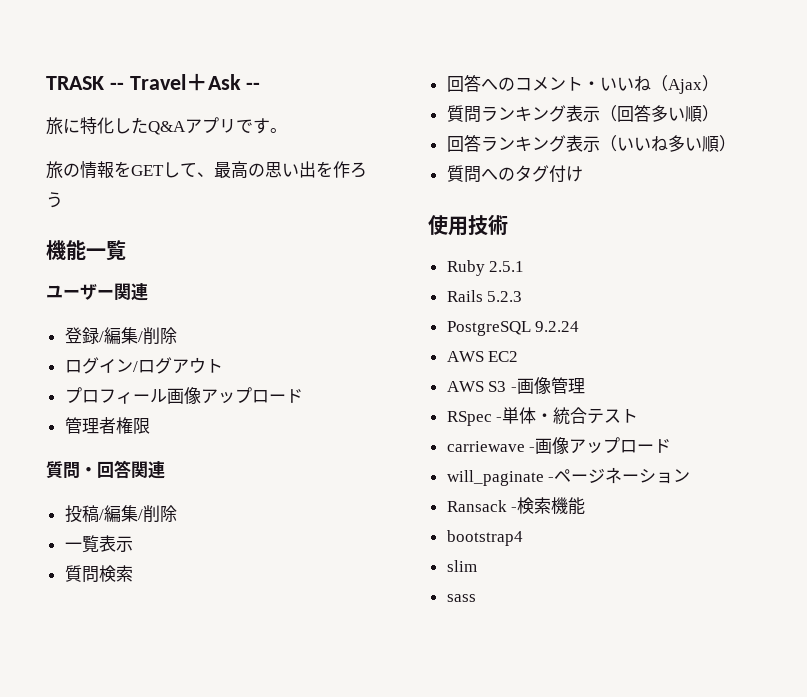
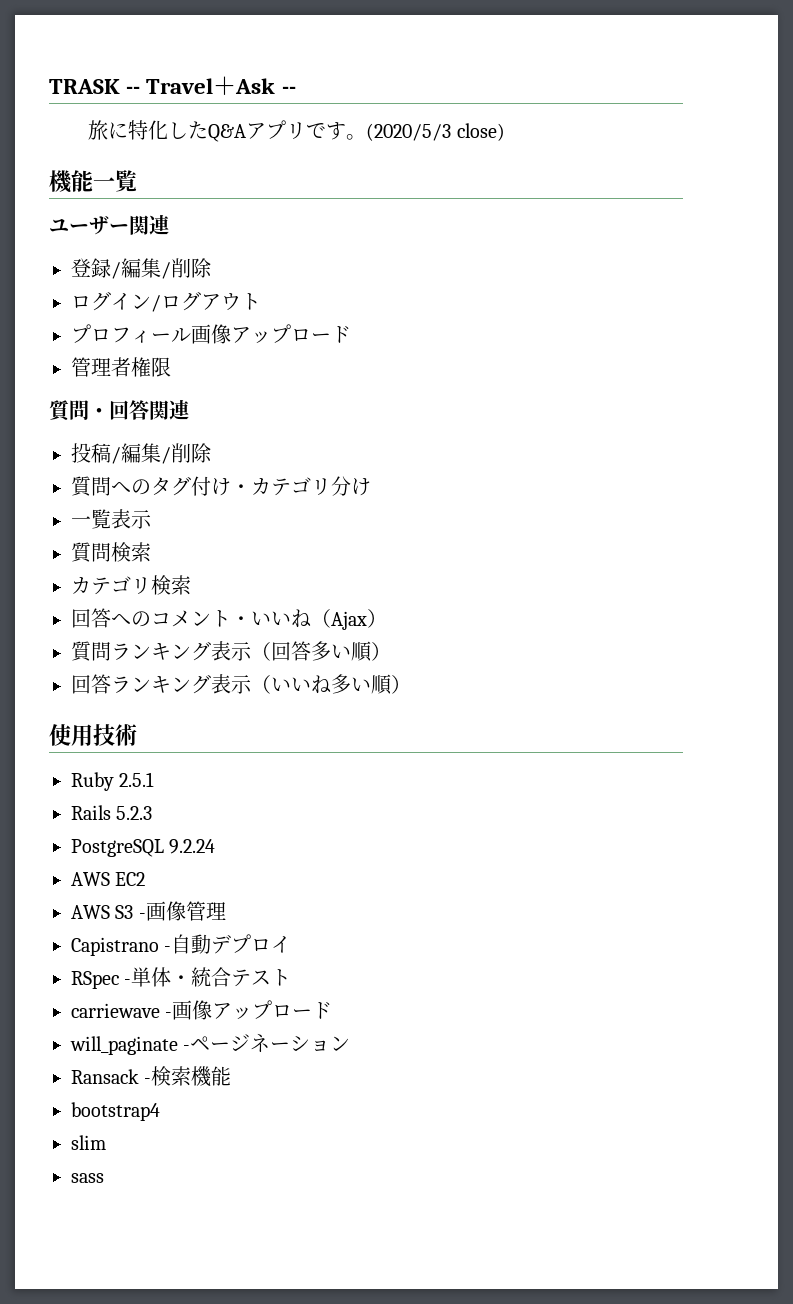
- 旅に特化したQ&Aアプリです。
- 旅の情報をGETして、最高の思い出を作ろう
+ 旅に特化したQ&Aアプリです。(2020/5/3 close)
+ 質問へのタグ付け・カテゴリ分け
+ カテゴリ検索
- 質問へのタグ付け
+ Capistrano -自動デプロイ

